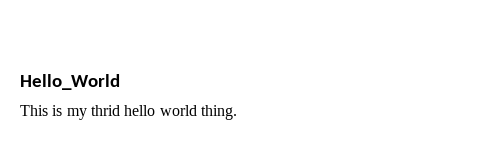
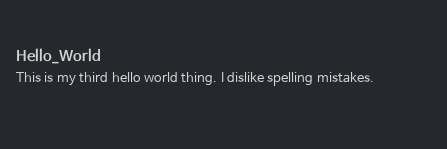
- This is my thrid hello world thing.
+ This is my third hello world thing.
+ I dislike spelling mistakes.

